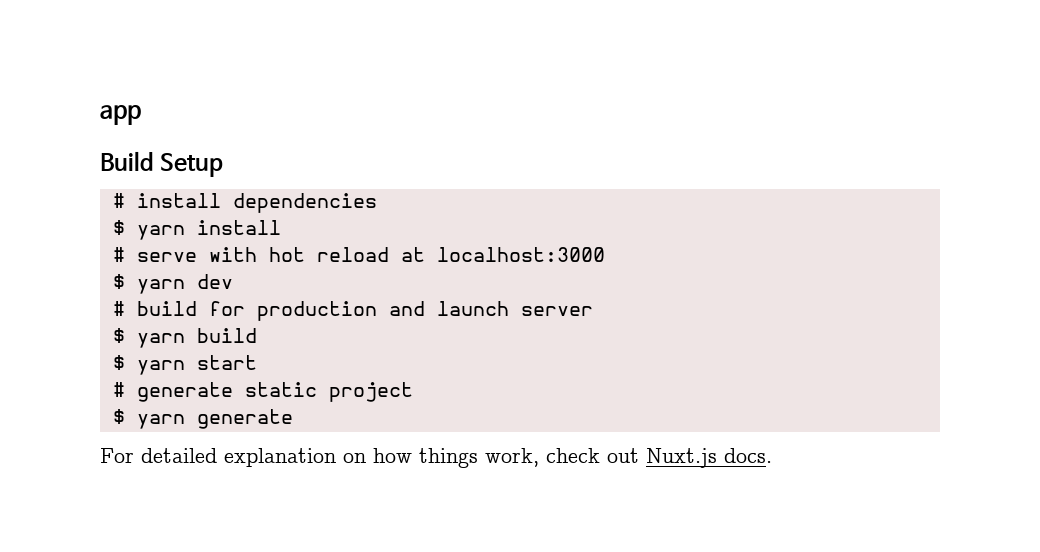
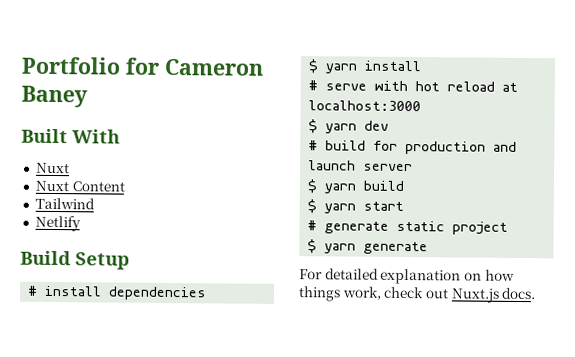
- app
+ Portfolio for Cameron Baney
+ Built With
+ Nuxt
+ Nuxt Content
+ Tailwind
+ Netlify

